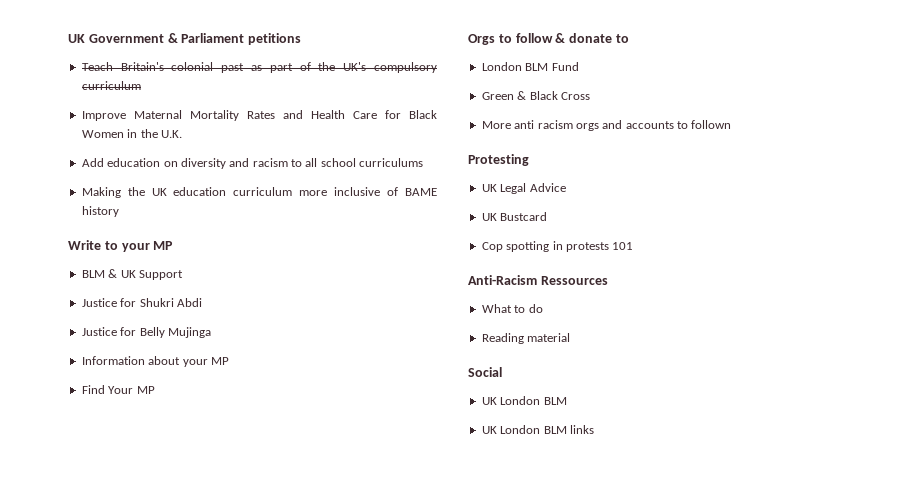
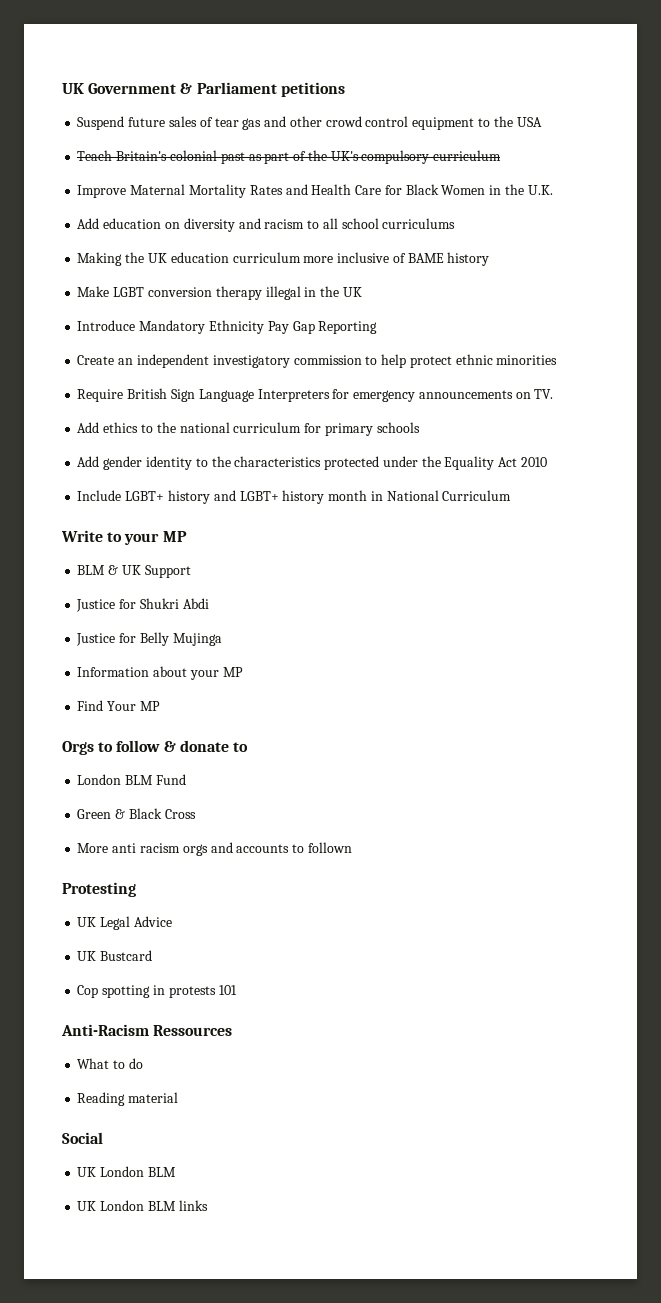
+ Suspend future sales of tear gas and other crowd control equipment to the USA
+ Make LGBT conversion therapy illegal in the UK
+ Introduce Mandatory Ethnicity Pay Gap Reporting
+ Create an independent investigatory commission to help protect ethnic minorities
+ Require British Sign Language Interpreters for emergency announcements on TV.
+ Add ethics to the national curriculum for primary schools
+ Add gender identity to the characteristics protected under the Equality Act 2010
+ Include LGBT+ history and LGBT+ history month in National Curriculum

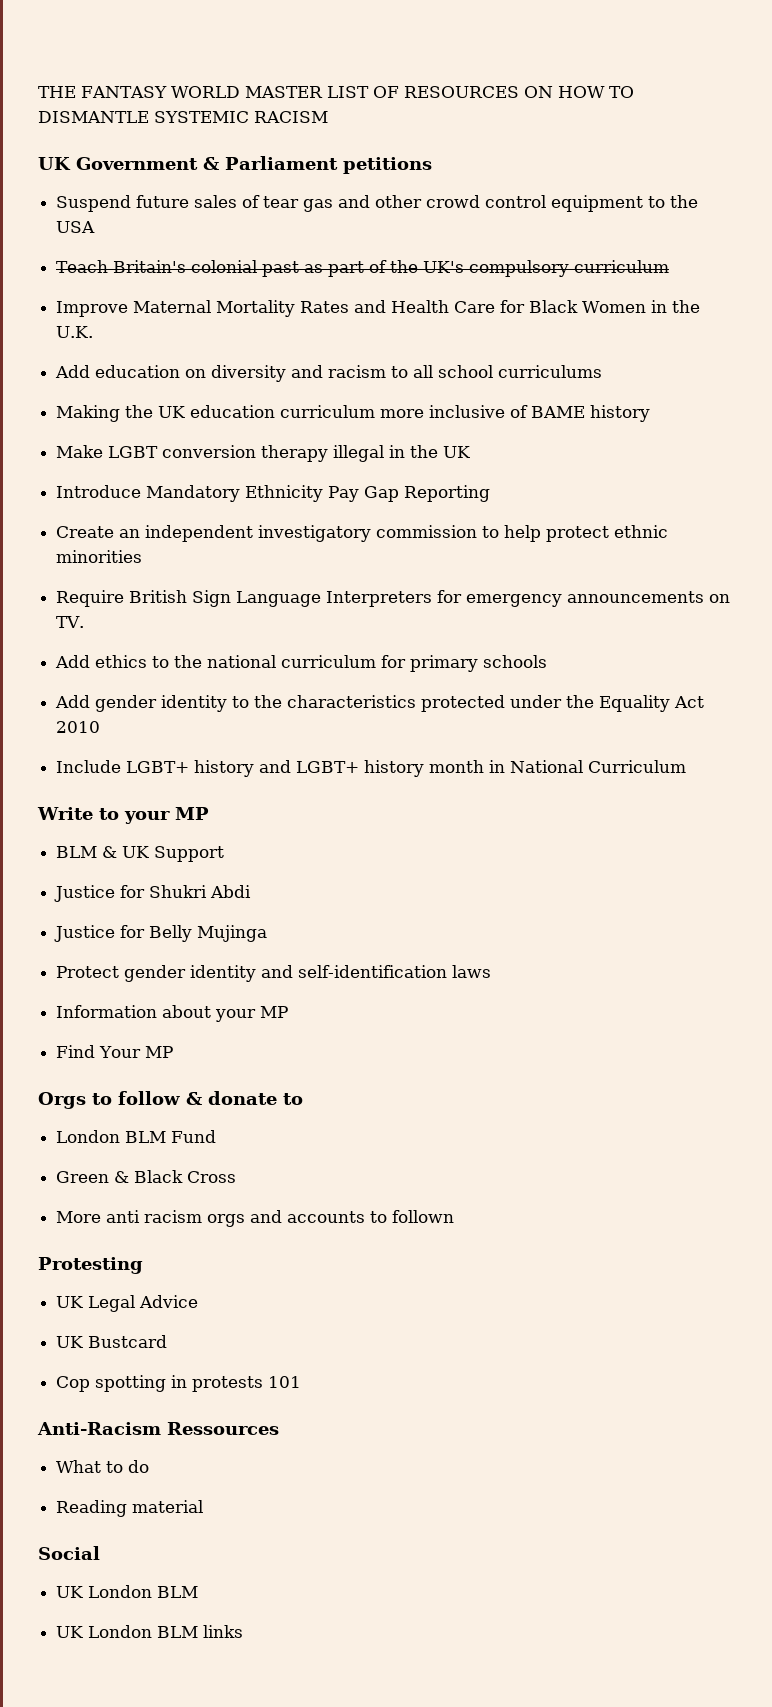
+ THE FANTASY WORLD MASTER LIST OF RESOURCES ON HOW TO DISMANTLE SYSTEMIC RACISM
+ Protect gender identity and self-identification laws

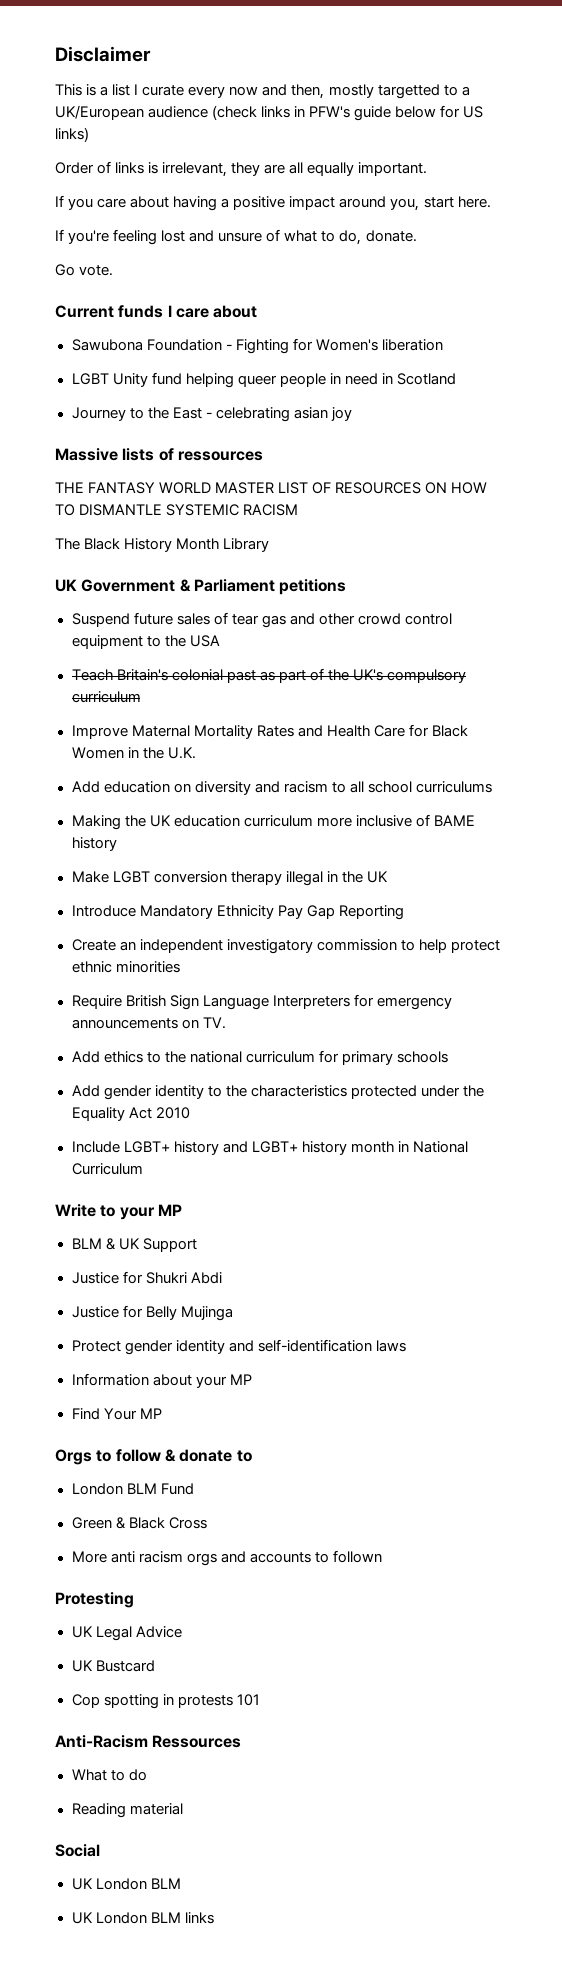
+ Disclaimer
+ This is a list I curate every now and then, mostly targetted to a UK/European audience (check links in PFW's guide below for US links)
+ Order of links is irrelevant, they are all equally important.
+ If you care about having a positive impact around you, start here.
+ If you're feeling lost and unsure of what to do, donate.
+ Go vote.
+ Current funds I care about
+ Sawubona Foundation - Fighting for Women's liberation
+ LGBT Unity fund helping queer people in need in Scotland
+ Journey to the East - celebrating asian joy
+ Massive lists of ressources
+ The Black History Month Library

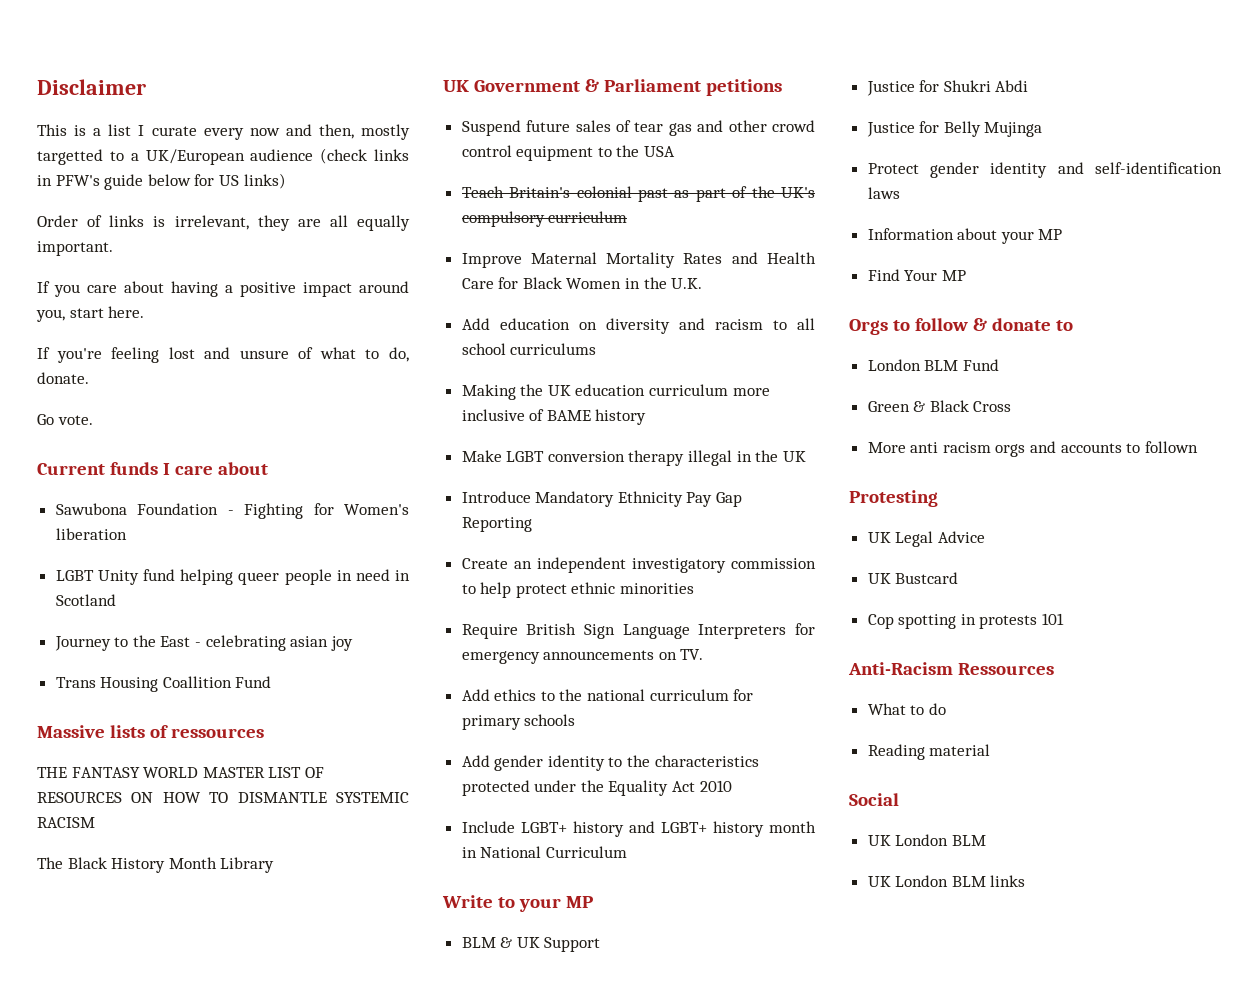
+ Trans Housing Coallition Fund

